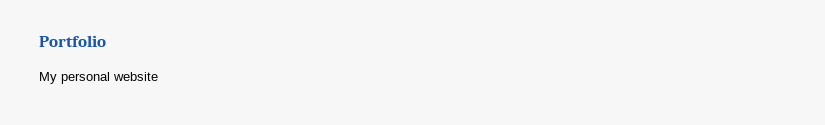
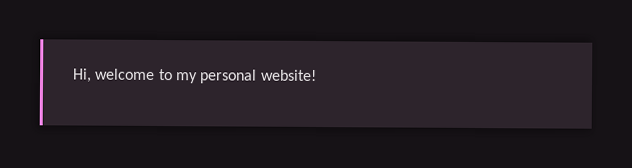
- Portfolio
- My personal website
+ Hi, welcome to my personal website!

